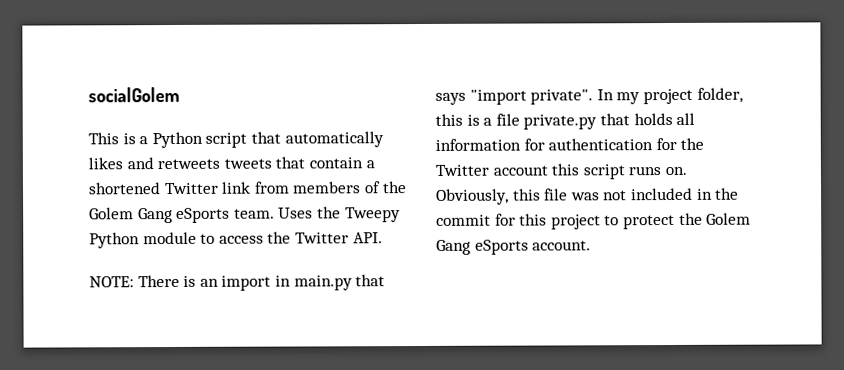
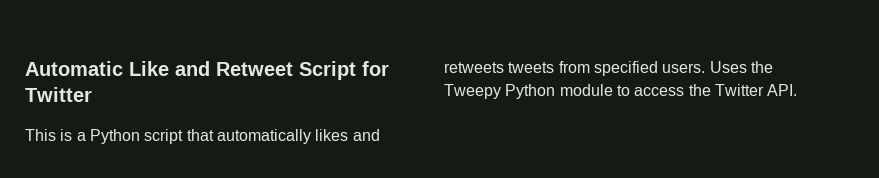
- socialGolem
+ Automatic Like and Retweet Script for Twitter
- This is a Python script that automatically likes and retweets tweets that contain a shortened Twitter link from members of the Golem Gang eSports team.
+ This is a Python script that automatically likes and retweets tweets from specified users.
- NOTE: There is an import in main.py that says "import private". In my project folder, this is a file private.py that holds all information for authentication for the Twitter account this script runs on. Obviously, this file was not included in the commit for this project to protect the Golem Gang eSports account.

